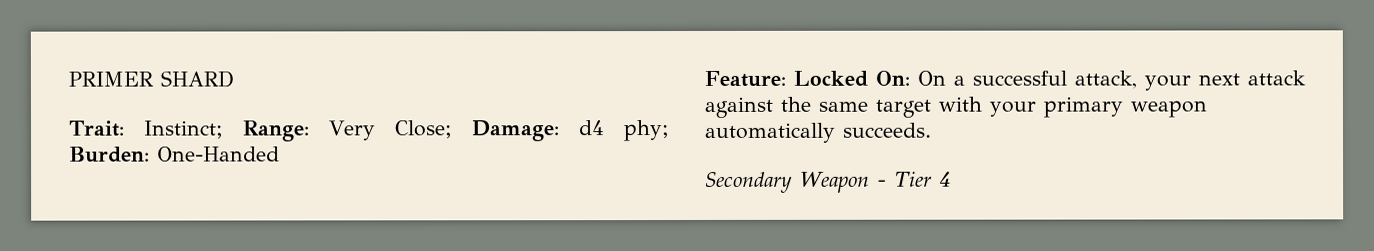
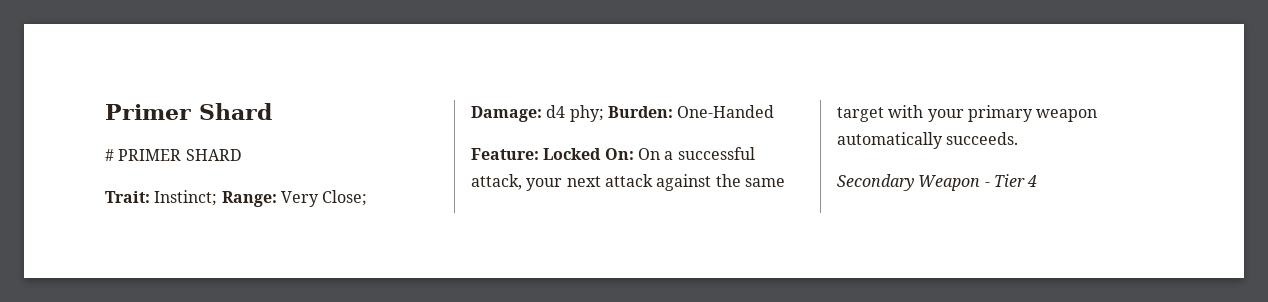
- PRIMER SHARD
+ Primer Shard
+ # PRIMER SHARD

